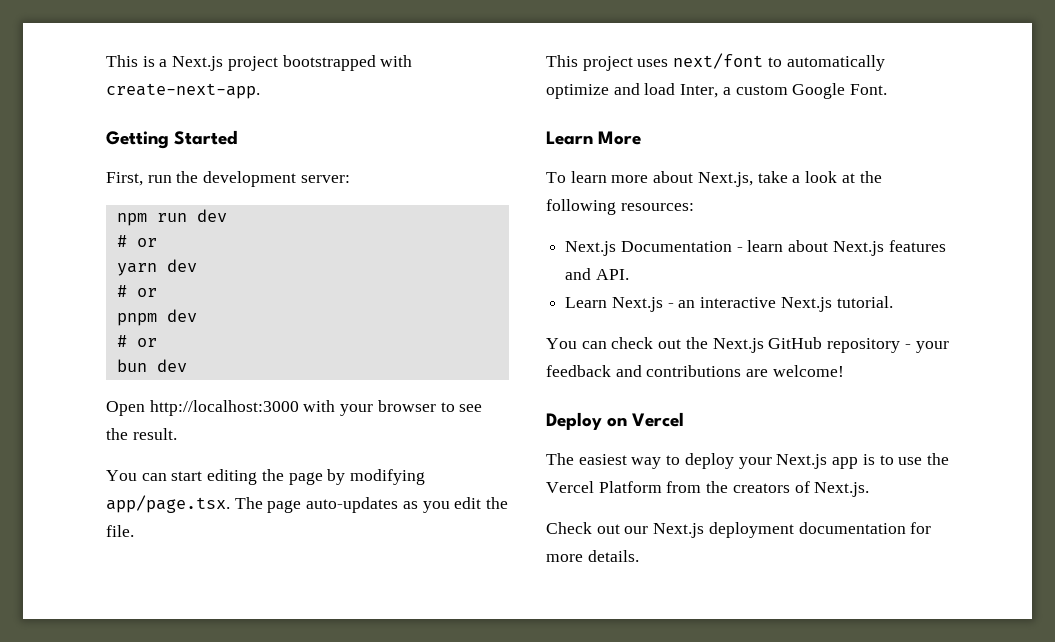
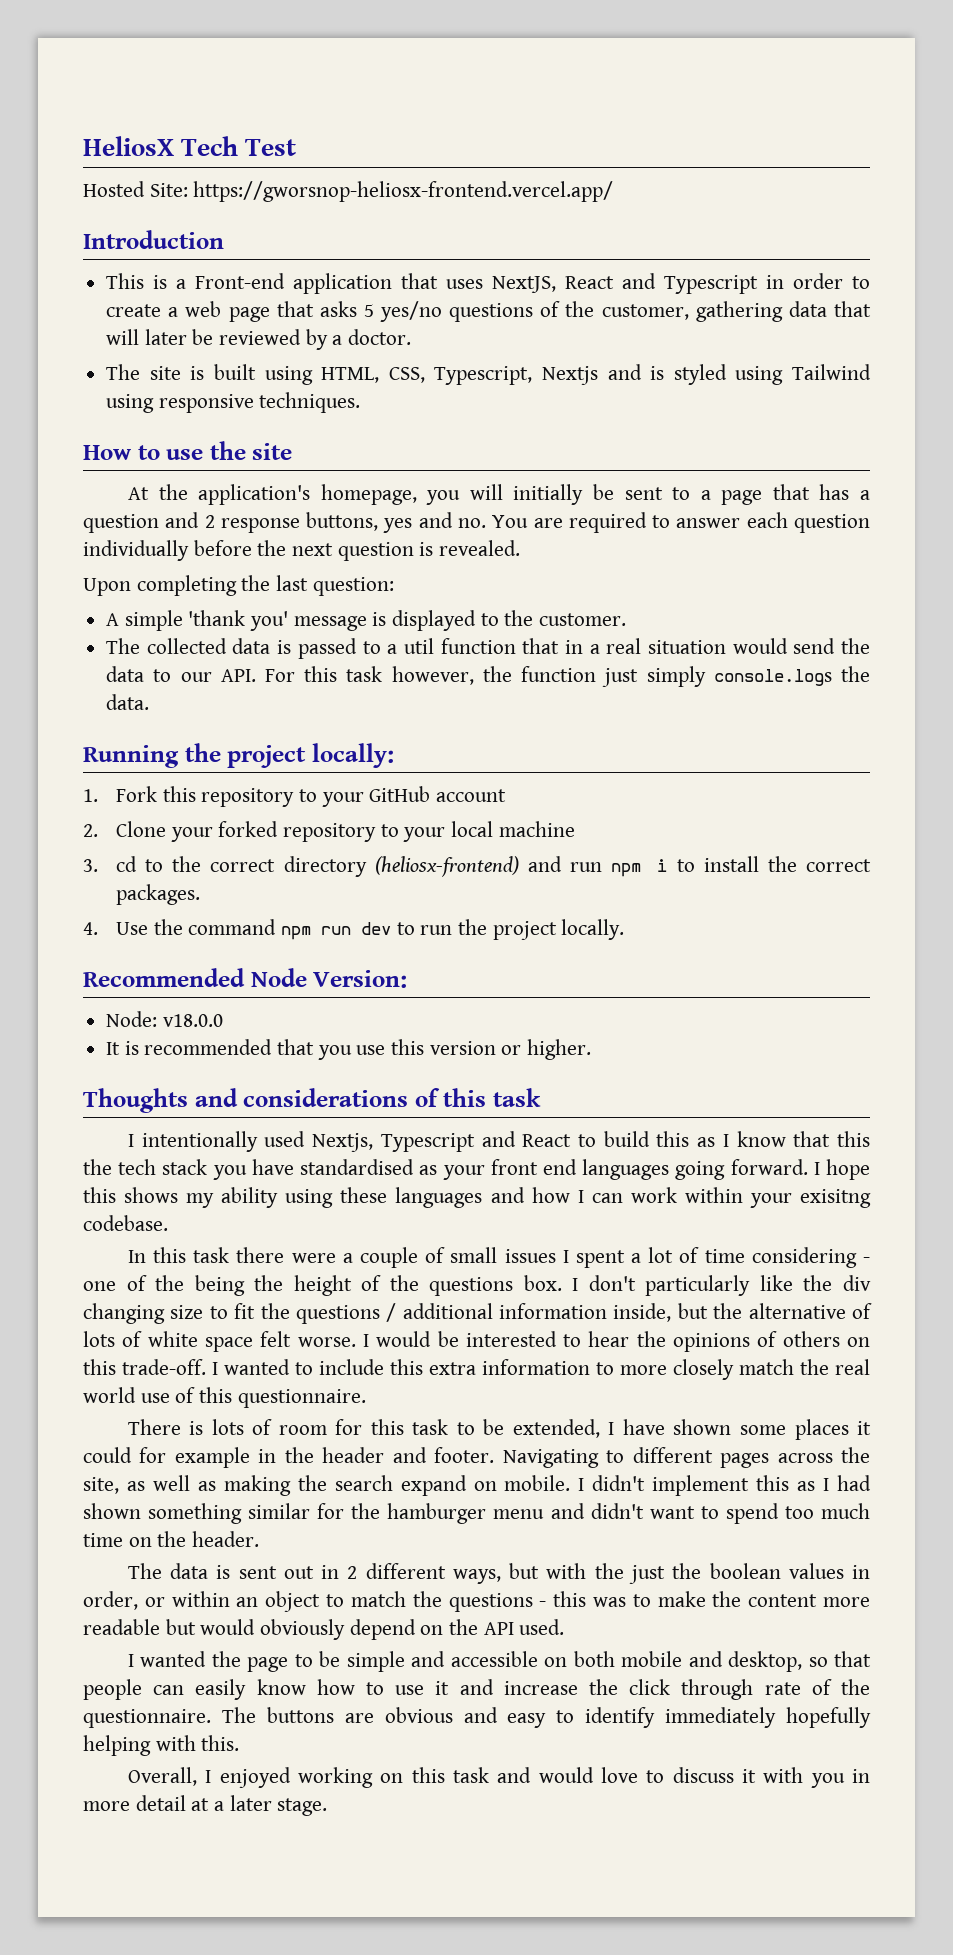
- This is a Next.js project bootstrapped with create-next-app.
- Getting Started
- First, run the development server:
- npm run dev
- # or
- yarn dev
- # or
- pnpm dev
- # or
- bun dev
- Open http://localhost:3000 with your browser to see the result.
- You can start editing the page by modifying app/page.tsx. The page auto-updates as you edit the file.
- This project uses next/font to automatically optimize and load Inter, a custom Google Font.
- Learn More
- To learn more about Next.js, take a look at the following resources:
- Next.js Documentation - learn about Next.js features and API.
- Learn Next.js - an interactive Next.js tutorial.
- You can check out the Next.js GitHub repository - your feedback and contributions are welcome!
- Deploy on Vercel
- The easiest way to deploy your Next.js app is to use the Vercel Platform from the creators of Next.js.
- Check out our Next.js deployment documentation for more details.
+ HeliosX Tech Test
+ Hosted Site: https://gworsnop-heliosx-frontend.vercel.app/
+ Introduction
+ This is a Front-end application that uses NextJS, React and Typescript in order to create a web page that asks 5 yes/no questions of the customer, gathering data that will later be reviewed by a doctor.
+ The site is built using HTML, CSS, Typescript, Nextjs and is styled using Tailwind using responsive techniques.
+ How to use the site
+ At the application's homepage, you will initially be sent to a page that has a question and 2 response buttons, yes and no. You are required to answer each question individually before the next question is revealed.
+ Upon completing the last question:
+ A simple 'thank you' message is displayed to the customer.
+ The collected data is passed to a util function that in a real situation would send the data to our API. For this task however, the function just simply console.logs the data.
+ Running the project locally:
+ 1. Fork this repository to your GitHub account
+ 2. Clone your forked repository to your local machine
+ 3. cd to the correct directory (heliosx-frontend) and run npm i to install the correct packages.
+ 4. Use the command npm run dev to run the project locally.
+ Recommended Node Version:
+ Node: v18.0.0
+ It is recommended that you use this version or higher.
+ Thoughts and considerations of this task
+ I intentionally used Nextjs, Typescript and React to build this as I know that this the tech stack you have standardised as your front end languages going forward. I hope this shows my ability using these languages and how I can work within your exisitng codebase.
+ In this task there were a couple of small issues I spent a lot of time considering - one of the being the height of the questions box. I don't particularly like the div changing size to fit the questions / additional information inside, but the alternative of lots of white space felt worse. I would be interested to hear the opinions of others on this trade-off. I wanted to include this extra information to more closely match the real world use of this questionnaire.
+ There is lots of room for this task to be extended, I have shown some places it could for example in the header and footer. Navigating to different pages across the site, as well as making the search expand on mobile. I didn't implement this as I had shown something similar for the hamburger menu and didn't want to spend too much time on the header.
+ The data is sent out in 2 different ways, but with the just the boolean values in order, or within an object to match the questions - this was to make the content more readable but would obviously depend on the API used.
+ I wanted the page to be simple and accessible on both mobile and desktop, so that people can easily know how to use it and increase the click through rate of the questionnaire. The buttons are obvious and easy to identify immediately hopefully helping with this.
+ Overall, I enjoyed working on this task and would love to discuss it with you in more detail at a later stage.

